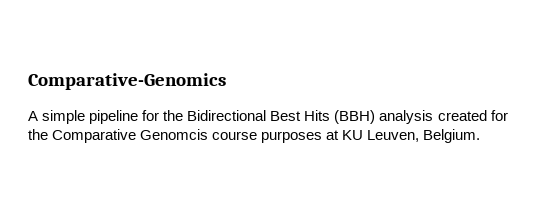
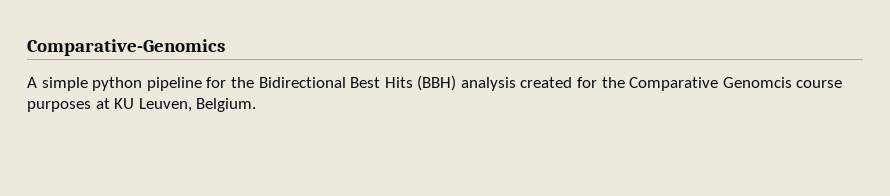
- A simple pipeline for the Bidirectional Best Hits (BBH) analysis created for the Comparative Genomcis course purposes at KU Leuven, Belgium.
+ A simple python pipeline for the Bidirectional Best Hits (BBH) analysis created for the Comparative Genomcis course purposes at KU Leuven, Belgium.

